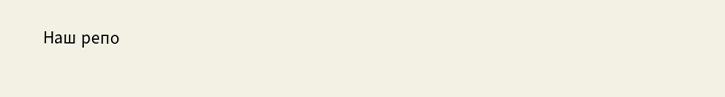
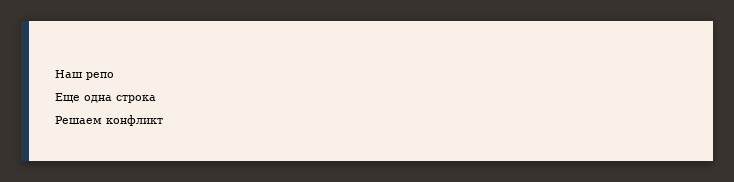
+ Еще одна строка
+ Решаем конфликт

